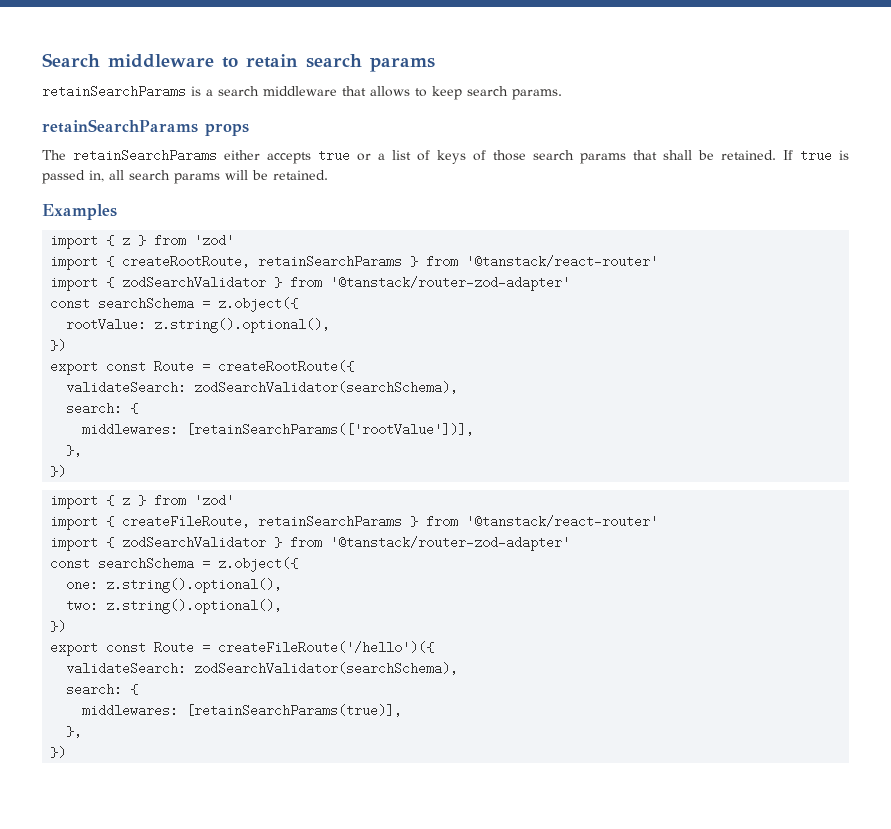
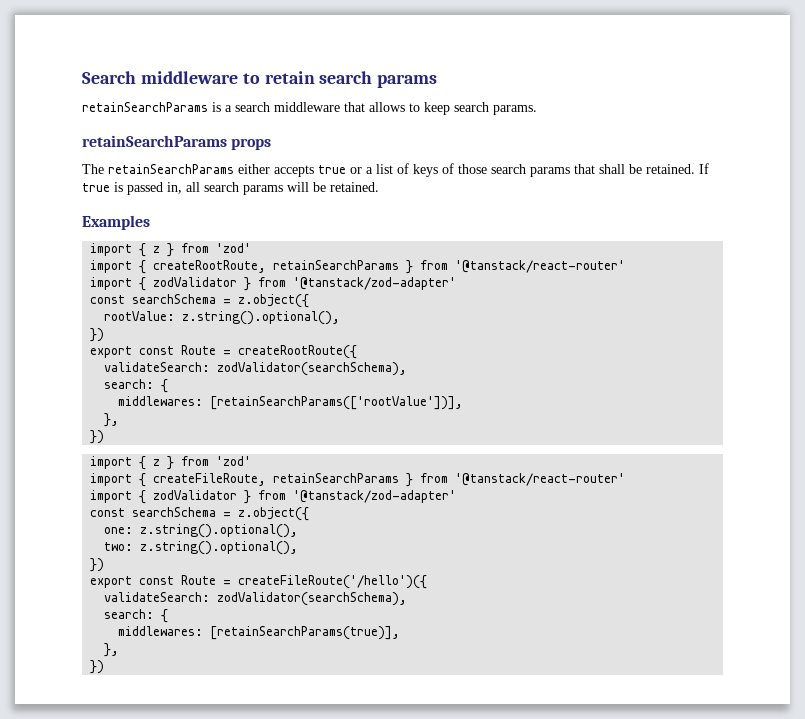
  import { createRootRoute, retainSearchParams } from '@tanstack/react-router'
- import { zodSearchValidator } from '@tanstack/router-zod-adapter'
+ import { zodValidator } from '@tanstack/zod-adapter'
  export const Route = createRootRoute({
- validateSearch: zodSearchValidator(searchSchema),
+ validateSearch: zodValidator(searchSchema),
  import { createFileRoute, retainSearchParams } from '@tanstack/react-router'
- import { zodSearchValidator } from '@tanstack/router-zod-adapter'
+ import { zodValidator } from '@tanstack/zod-adapter'
  export const Route = createFileRoute('/hello')({
- validateSearch: zodSearchValidator(searchSchema),
+ validateSearch: zodValidator(searchSchema),

